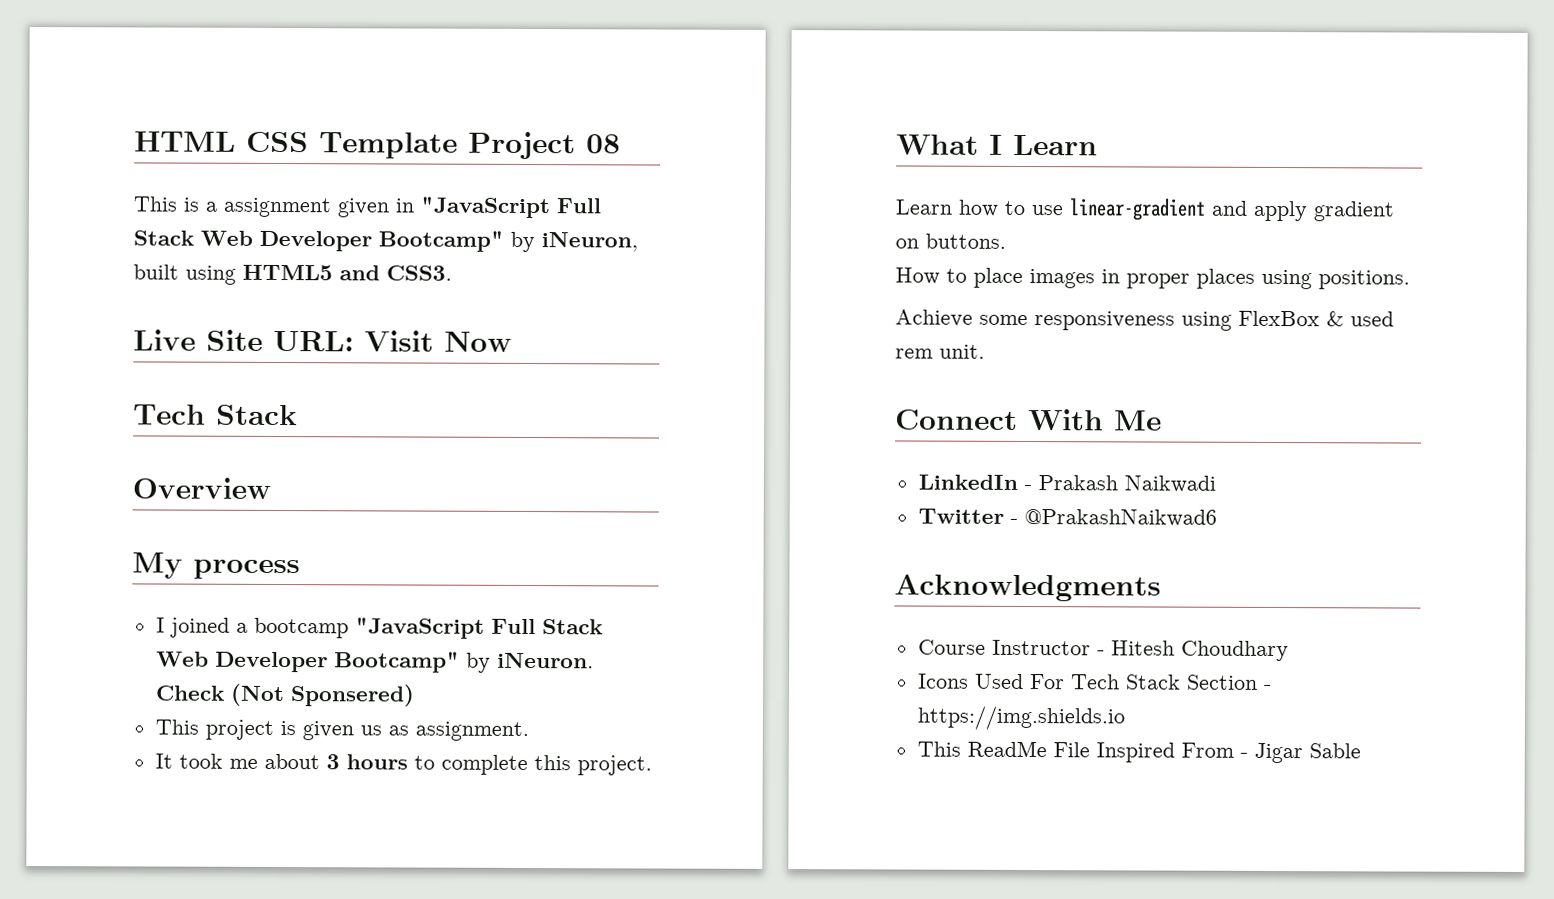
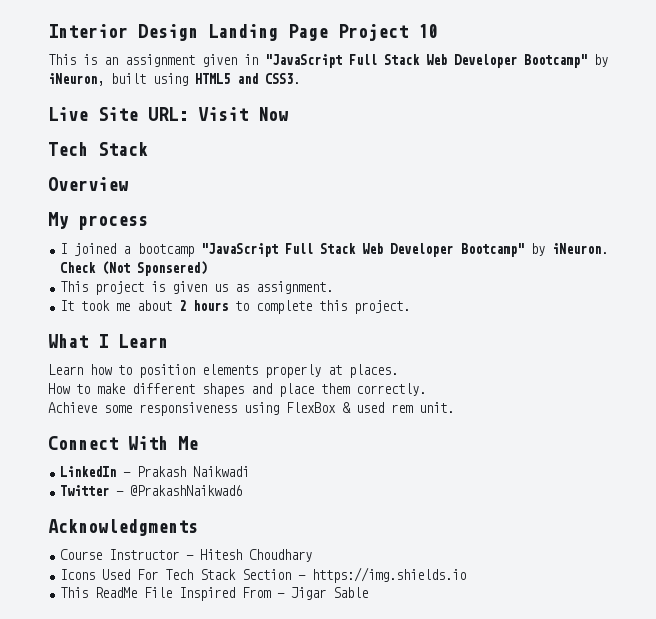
- HTML CSS Template Project 08
+ Interior Design Landing Page Project 10
- This is a assignment given in "JavaScript Full Stack Web Developer Bootcamp" by iNeuron, built using HTML5 and CSS3.
+ This is an assignment given in "JavaScript Full Stack Web Developer Bootcamp" by iNeuron, built using HTML5 and CSS3.
- It took me about 3 hours to complete this project.
+ It took me about 2 hours to complete this project.
- Learn how to use linear-gradient and apply gradient on buttons.
- How to place images in proper places using positions.
+ Learn how to position elements properly at places.
+ How to make different shapes and place them correctly.

